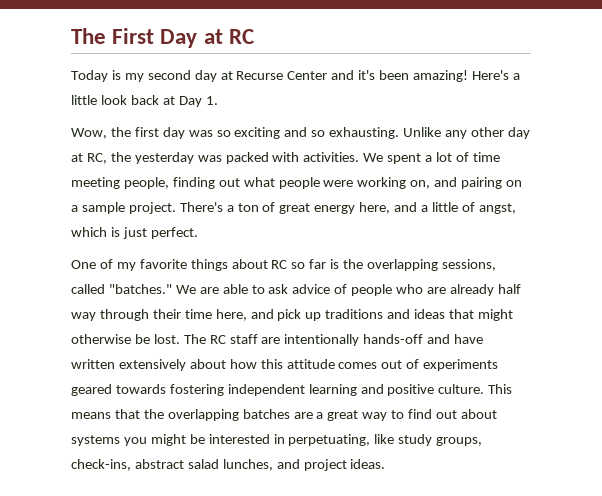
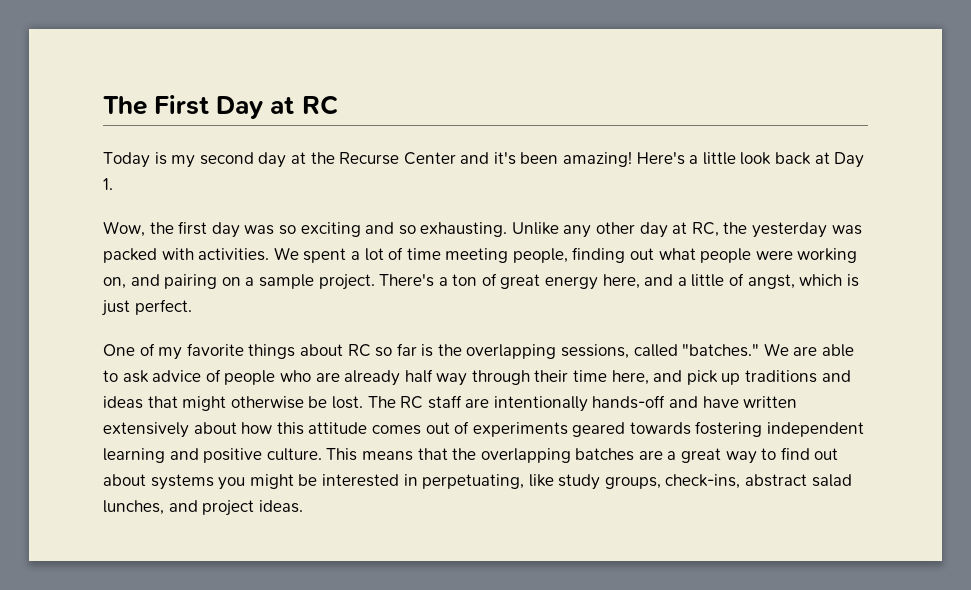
- Today is my second day at Recurse Center and it's been amazing!
+ Today is my second day at the Recurse Center and it's been amazing!

